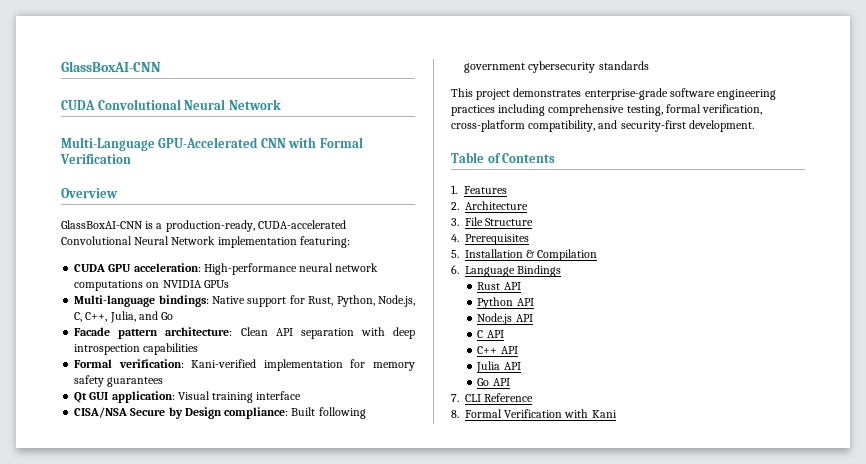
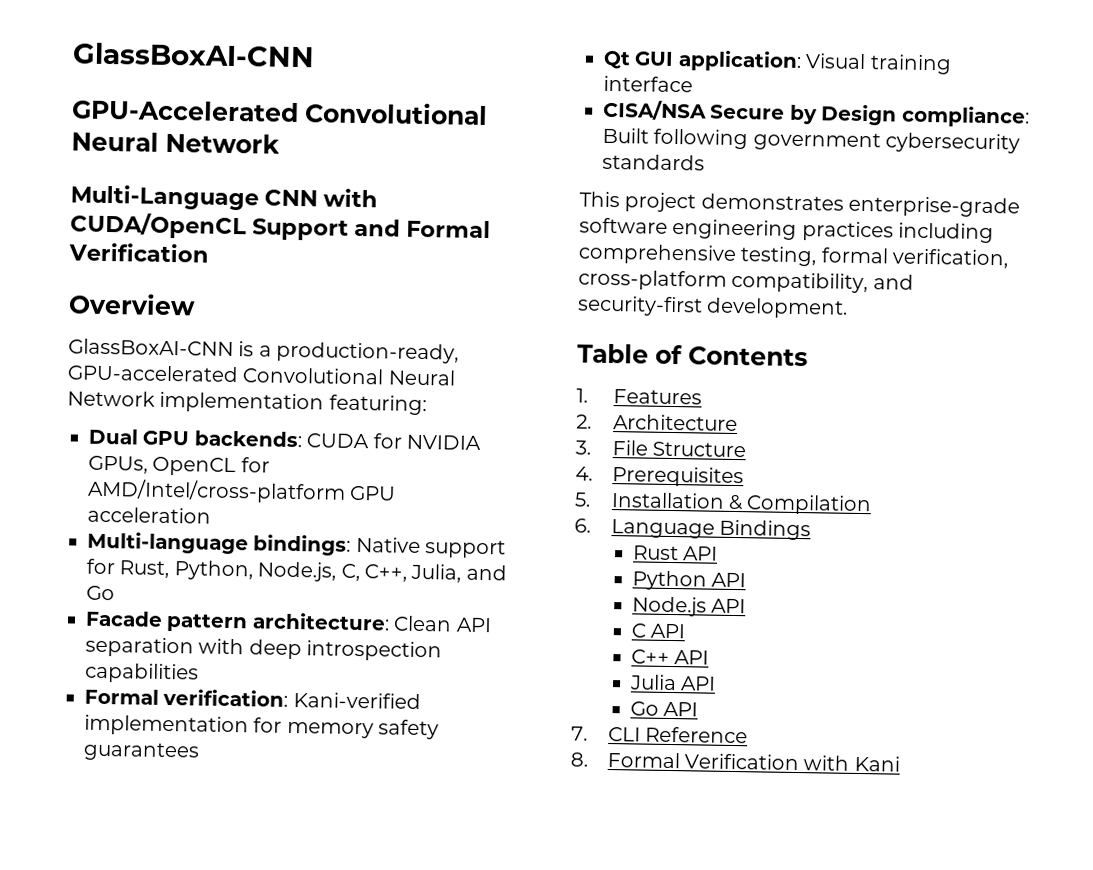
- CUDA Convolutional Neural Network
+ GPU-Accelerated Convolutional Neural Network
- Multi-Language GPU-Accelerated CNN with Formal Verification
+ Multi-Language CNN with CUDA/OpenCL Support and Formal Verification
- GlassBoxAI-CNN is a production-ready, CUDA-accelerated Convolutional Neural Network implementation featuring:
+ GlassBoxAI-CNN is a production-ready, GPU-accelerated Convolutional Neural Network implementation featuring:
- CUDA GPU acceleration: High-performance neural network computations on NVIDIA GPUs
+ Dual GPU backends: CUDA for NVIDIA GPUs, OpenCL for AMD/Intel/cross-platform GPU acceleration

